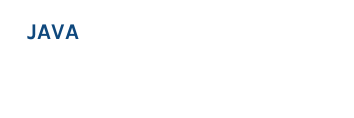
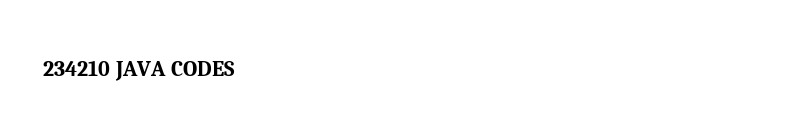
- JAVA
+ 234210 JAVA CODES

